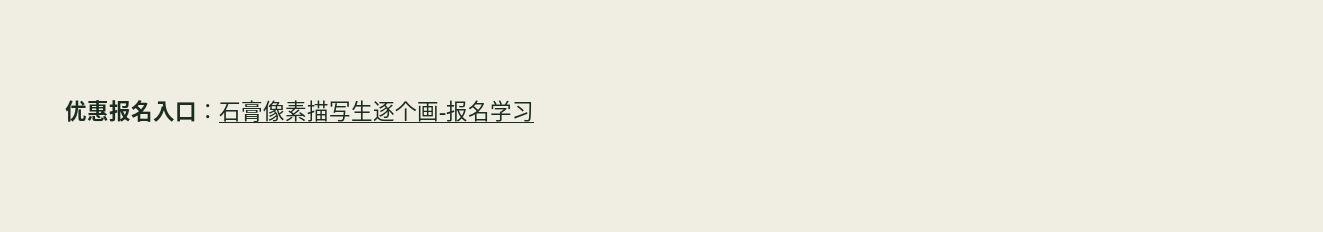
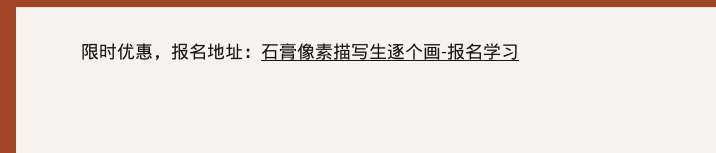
- 优惠报名入口：石膏像素描写生逐个画-报名学习
+ 限时优惠，报名地址：石膏像素描写生逐个画-报名学习

